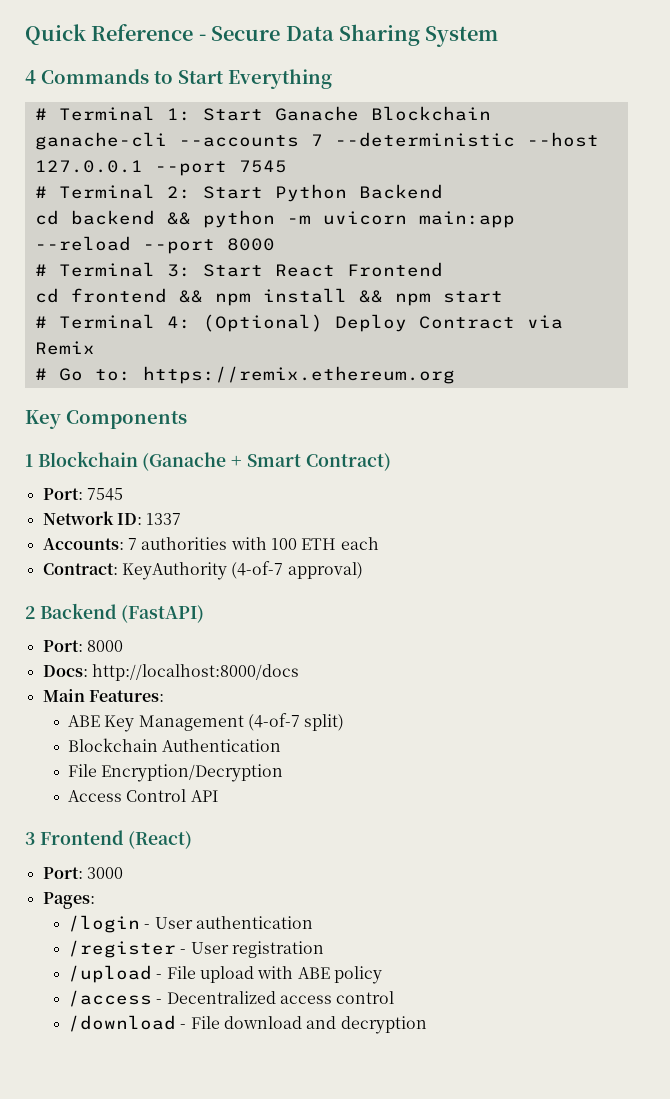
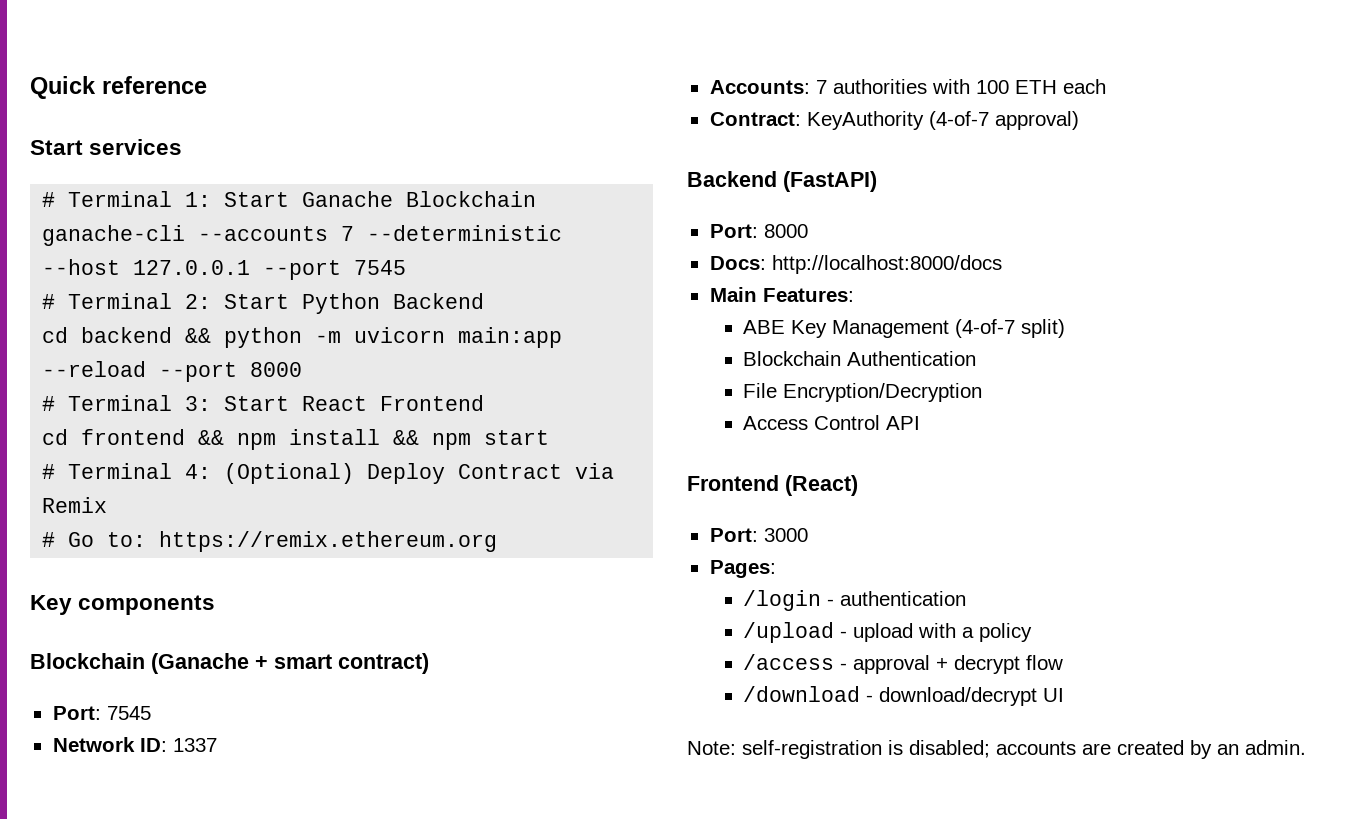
- Quick Reference - Secure Data Sharing System
- 4 Commands to Start Everything
+ Quick reference
+ Start services
- Key Components
- 1 Blockchain (Ganache + Smart Contract)
+ Key components
+ Blockchain (Ganache + smart contract)
- 2 Backend (FastAPI)
+ Backend (FastAPI)
- 3 Frontend (React)
+ Frontend (React)
- /login - User authentication
+ /login - authentication
- /register - User registration
- /upload - File upload with ABE policy
+ /upload - upload with a policy
- /access - Decentralized access control
- /download - File download and decryption
+ /access - approval + decrypt flow
+ /download - download/decrypt UI
+ Note: self-registration is disabled; accounts are created by an admin.

